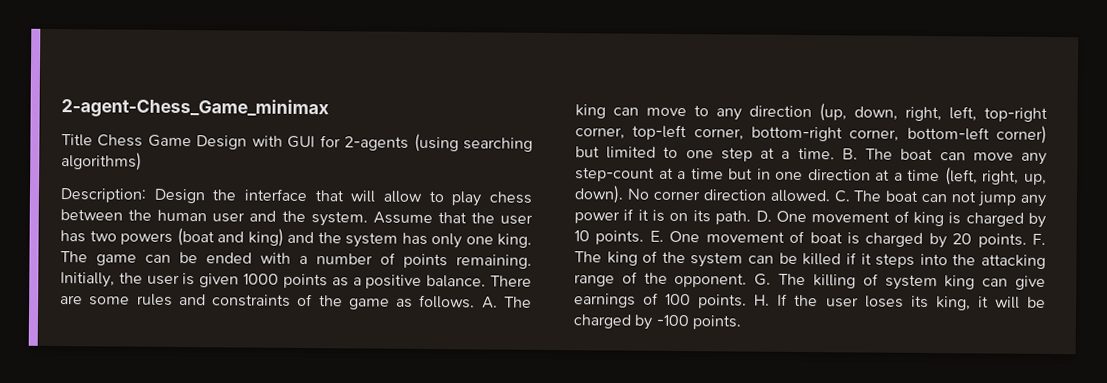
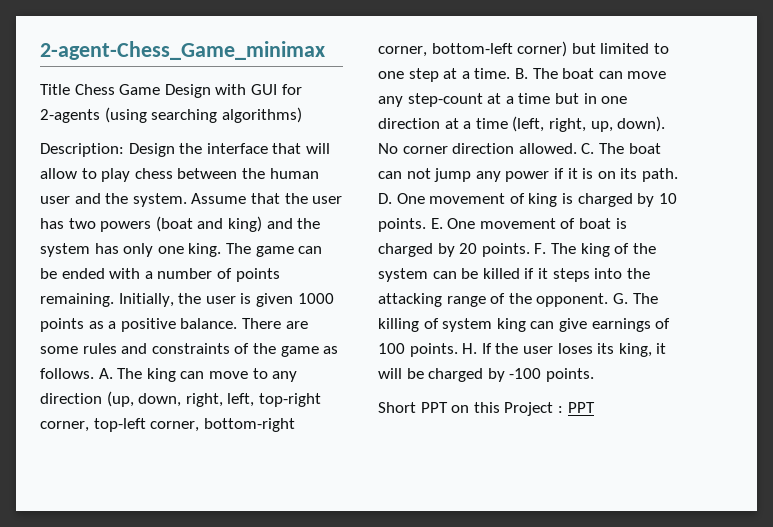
+ Short PPT on this Project : PPT

